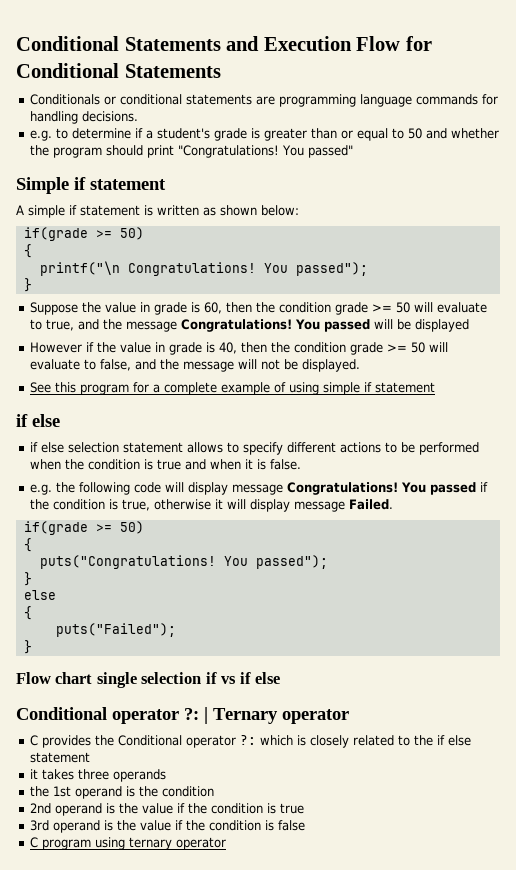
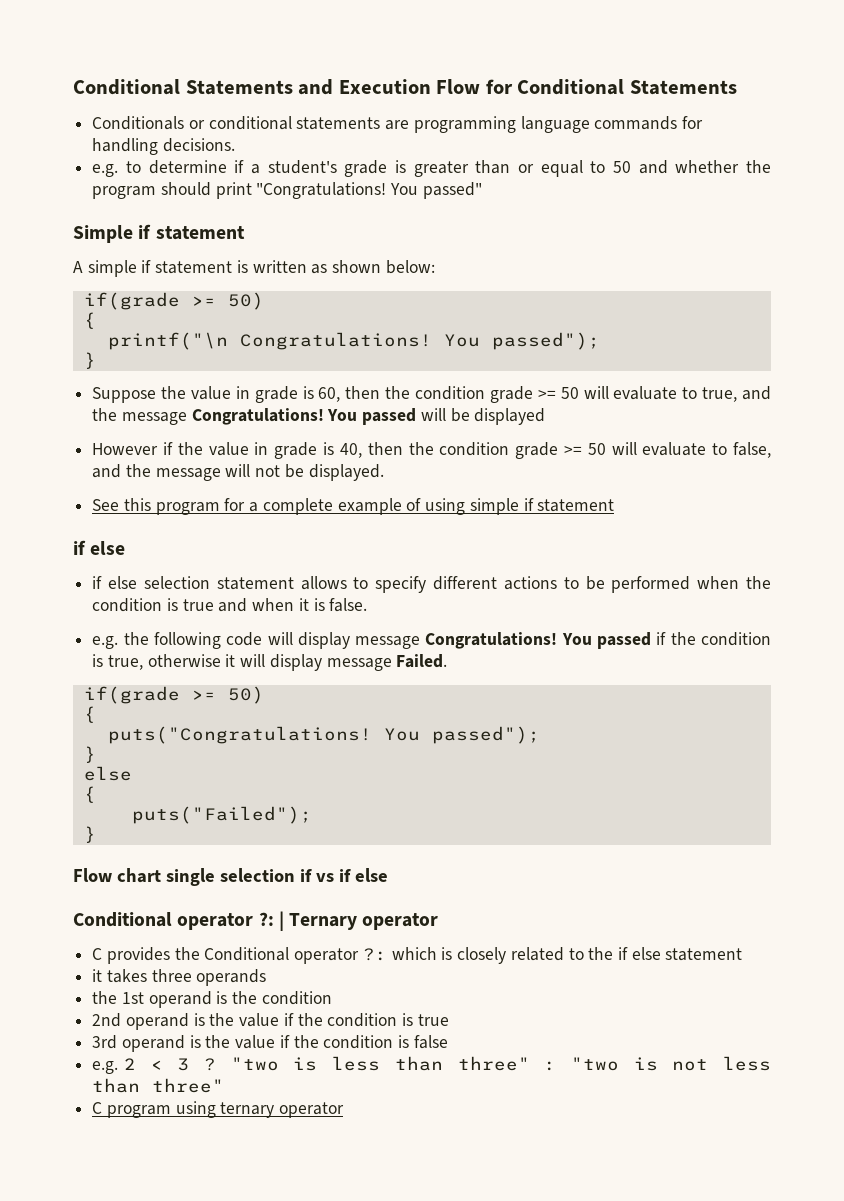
+ e.g. 2 < 3 ? "two is less than three" : "two is not less than three"

